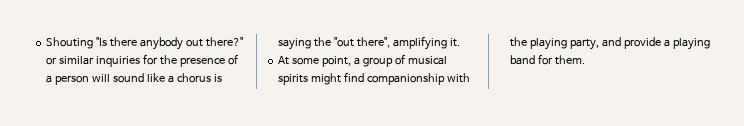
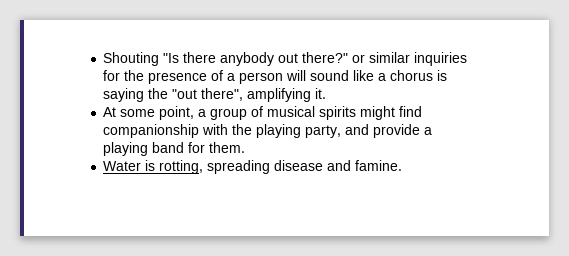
+ Water is rotting, spreading disease and famine.

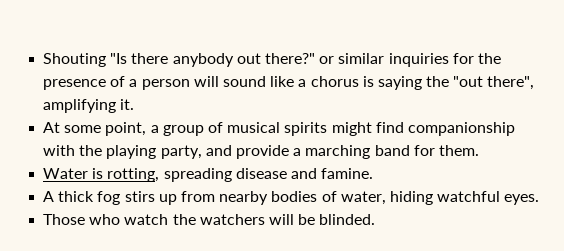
- At some point, a group of musical spirits might find companionship with the playing party, and provide a playing band for them.
+ At some point, a group of musical spirits might find companionship with the playing party, and provide a marching band for them.
+ A thick fog stirs up from nearby bodies of water, hiding watchful eyes.
+ Those who watch the watchers will be blinded.

